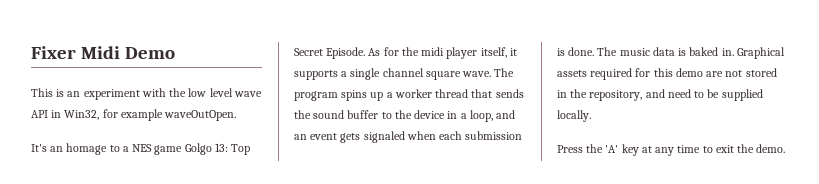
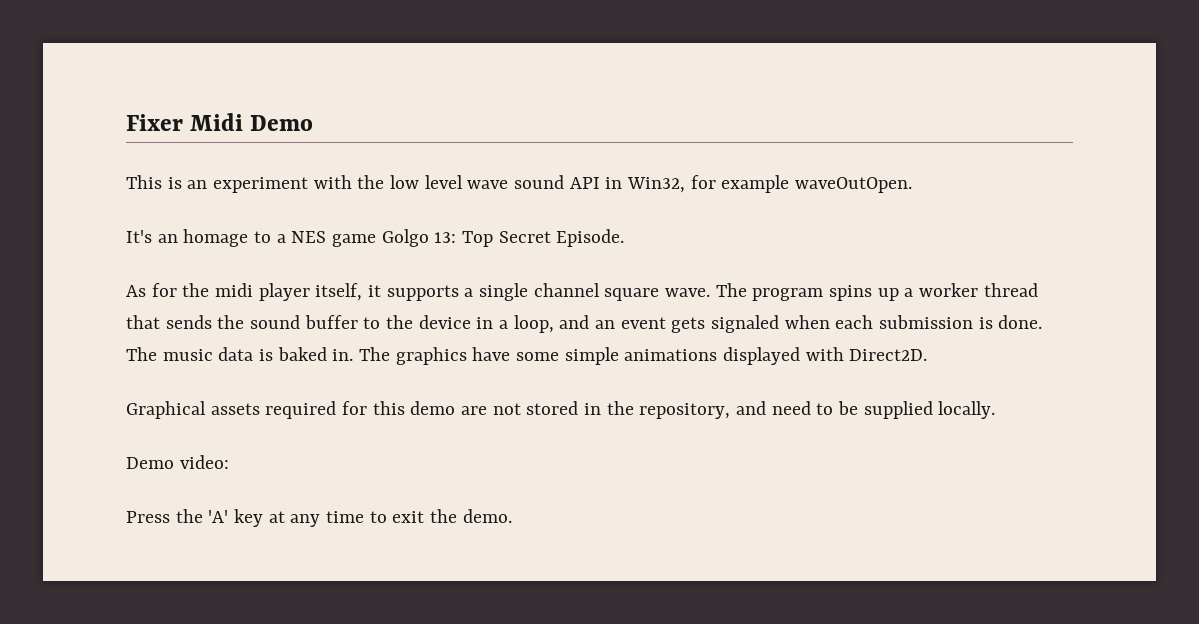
- This is an experiment with the low level wave API in Win32, for example waveOutOpen.
+ This is an experiment with the low level wave sound API in Win32, for example waveOutOpen.
- It's an homage to a NES game Golgo 13: Top Secret Episode. As for the midi player itself, it supports a single channel square wave.
+ It's an homage to a NES game Golgo 13: Top Secret Episode.
+ As for the midi player itself, it supports a single channel square wave.
- The music data is baked in. Graphical assets required for this demo are not stored in the repository, and need to be supplied locally.
+ The music data is baked in. The graphics have some simple animations displayed with Direct2D.
+ Graphical assets required for this demo are not stored in the repository, and need to be supplied locally.
+ Demo video:

